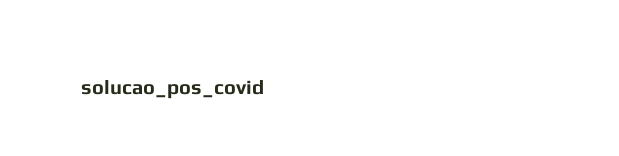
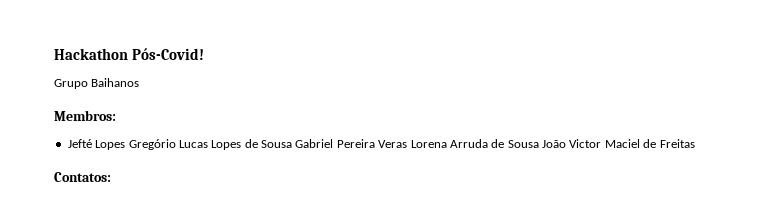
- solucao_pos_covid
+ Hackathon Pós-Covid!
+ Grupo Baihanos
+ Membros:
+ Jefté Lopes Gregório Lucas Lopes de Sousa Gabriel Pereira Veras Lorena Arruda de Sousa João Victor Maciel de Freitas
+ Contatos:

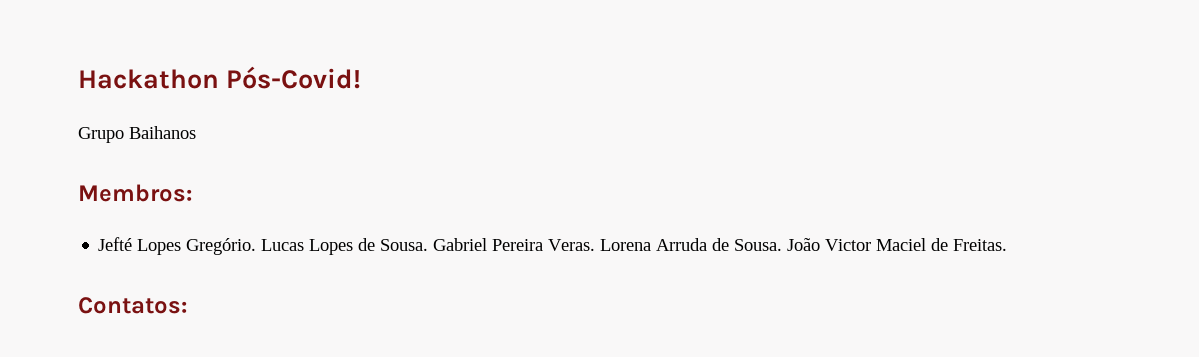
- Jefté Lopes Gregório Lucas Lopes de Sousa Gabriel Pereira Veras Lorena Arruda de Sousa João Victor Maciel de Freitas
+ Jefté Lopes Gregório. Lucas Lopes de Sousa. Gabriel Pereira Veras. Lorena Arruda de Sousa. João Victor Maciel de Freitas.

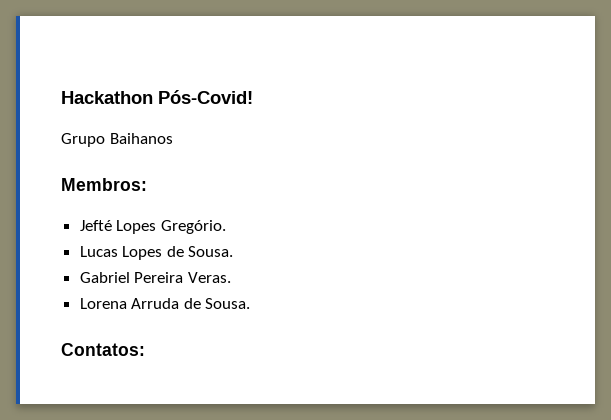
- Jefté Lopes Gregório. Lucas Lopes de Sousa. Gabriel Pereira Veras. Lorena Arruda de Sousa. João Victor Maciel de Freitas.
+ Jefté Lopes Gregório.
+ Lucas Lopes de Sousa.
+ Gabriel Pereira Veras.
+ Lorena Arruda de Sousa.

